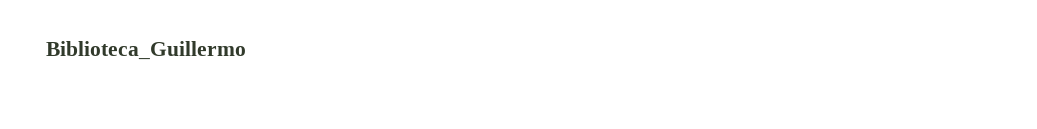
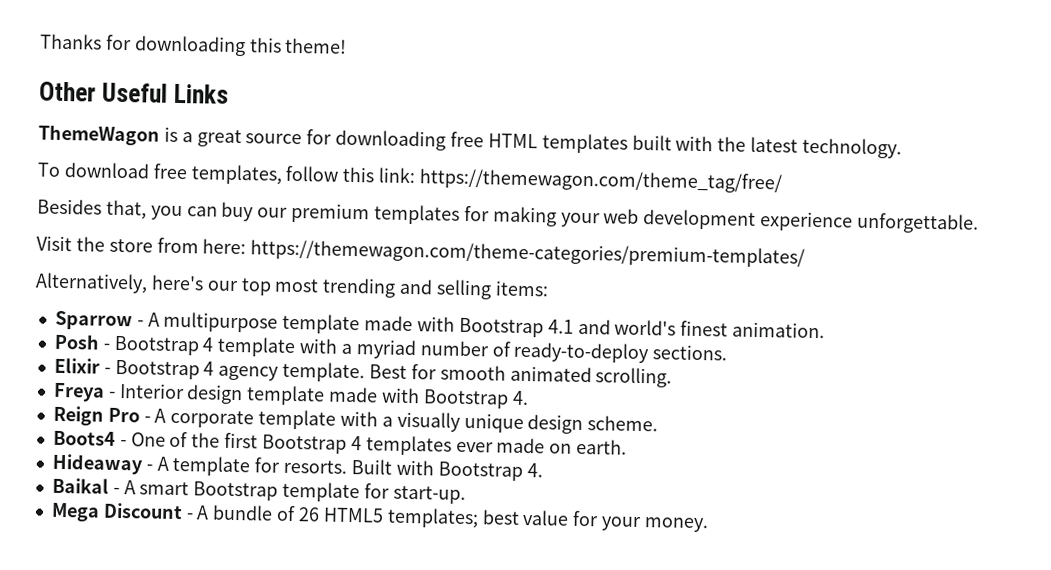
- Biblioteca_Guillermo
+ Thanks for downloading this theme!
+ Other Useful Links
+ ThemeWagon is a great source for downloading free HTML templates built with the latest technology.
+ To download free templates, follow this link: https://themewagon.com/theme_tag/free/
+ Besides that, you can buy our premium templates for making your web development experience unforgettable.
+ Visit the store from here: https://themewagon.com/theme-categories/premium-templates/
+ Alternatively, here's our top most trending and selling items:
+ Sparrow - A multipurpose template made with Bootstrap 4.1 and world's finest animation.
+ Posh - Bootstrap 4 template with a myriad number of ready-to-deploy sections.
+ Elixir - Bootstrap 4 agency template. Best for smooth animated scrolling.
+ Freya - Interior design template made with Bootstrap 4.
+ Reign Pro - A corporate template with a visually unique design scheme.
+ Boots4 - One of the first Bootstrap 4 templates ever made on earth.
+ Hideaway - A template for resorts. Built with Bootstrap 4.
+ Baikal - A smart Bootstrap template for start-up.
+ Mega Discount - A bundle of 26 HTML5 templates; best value for your money.

